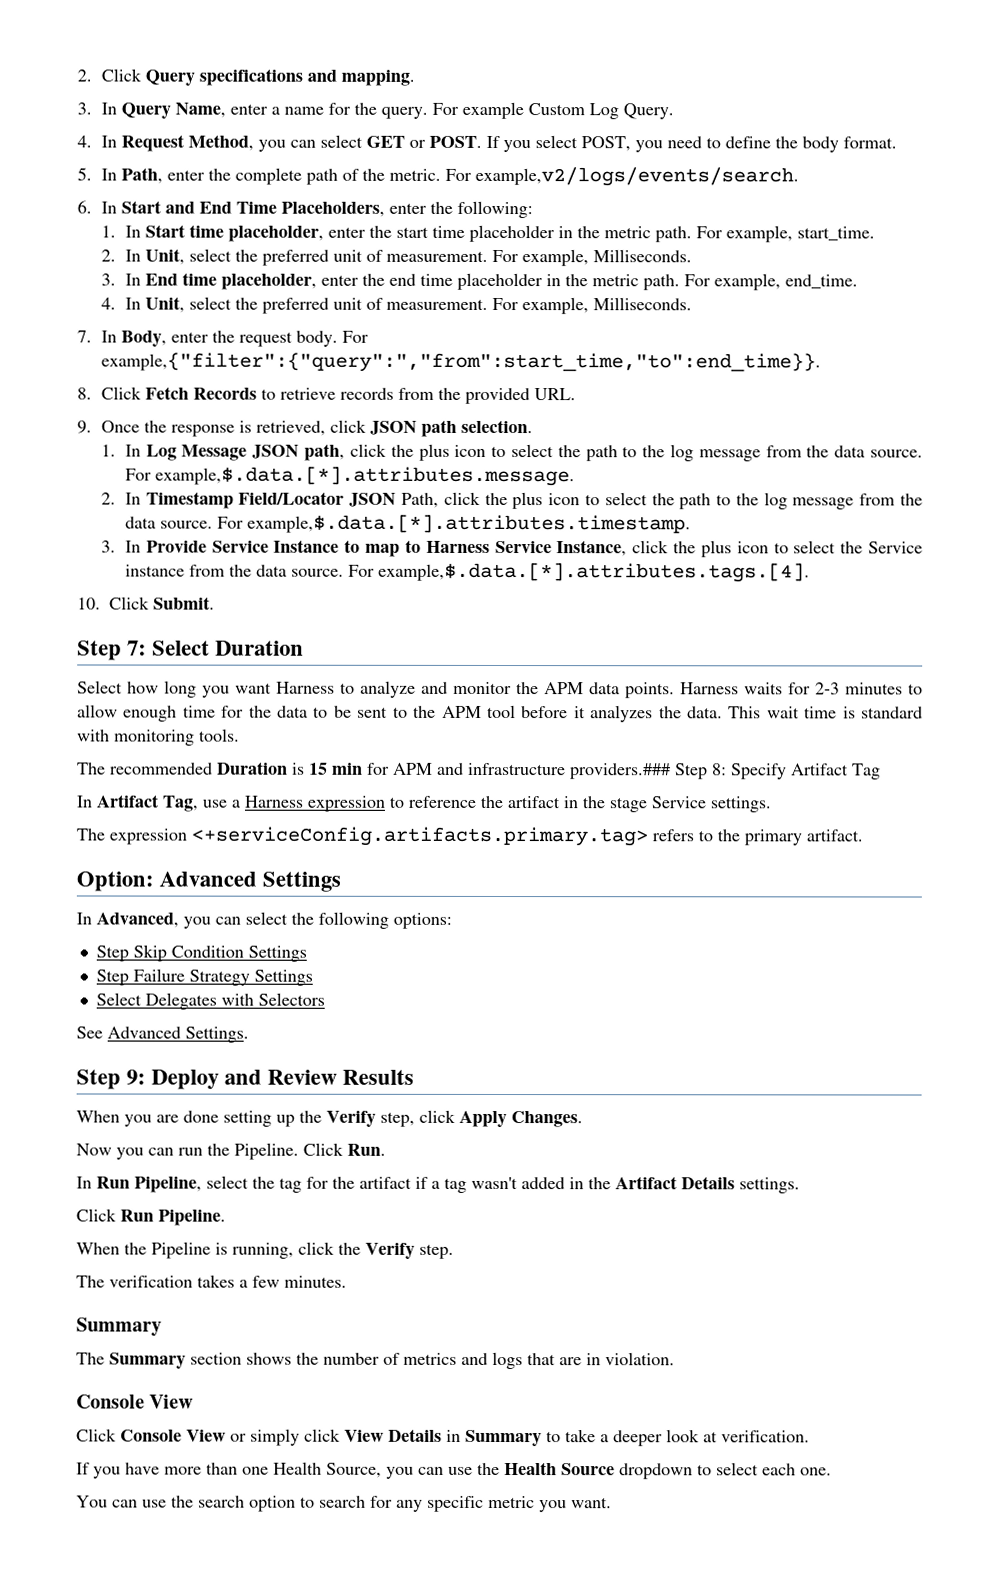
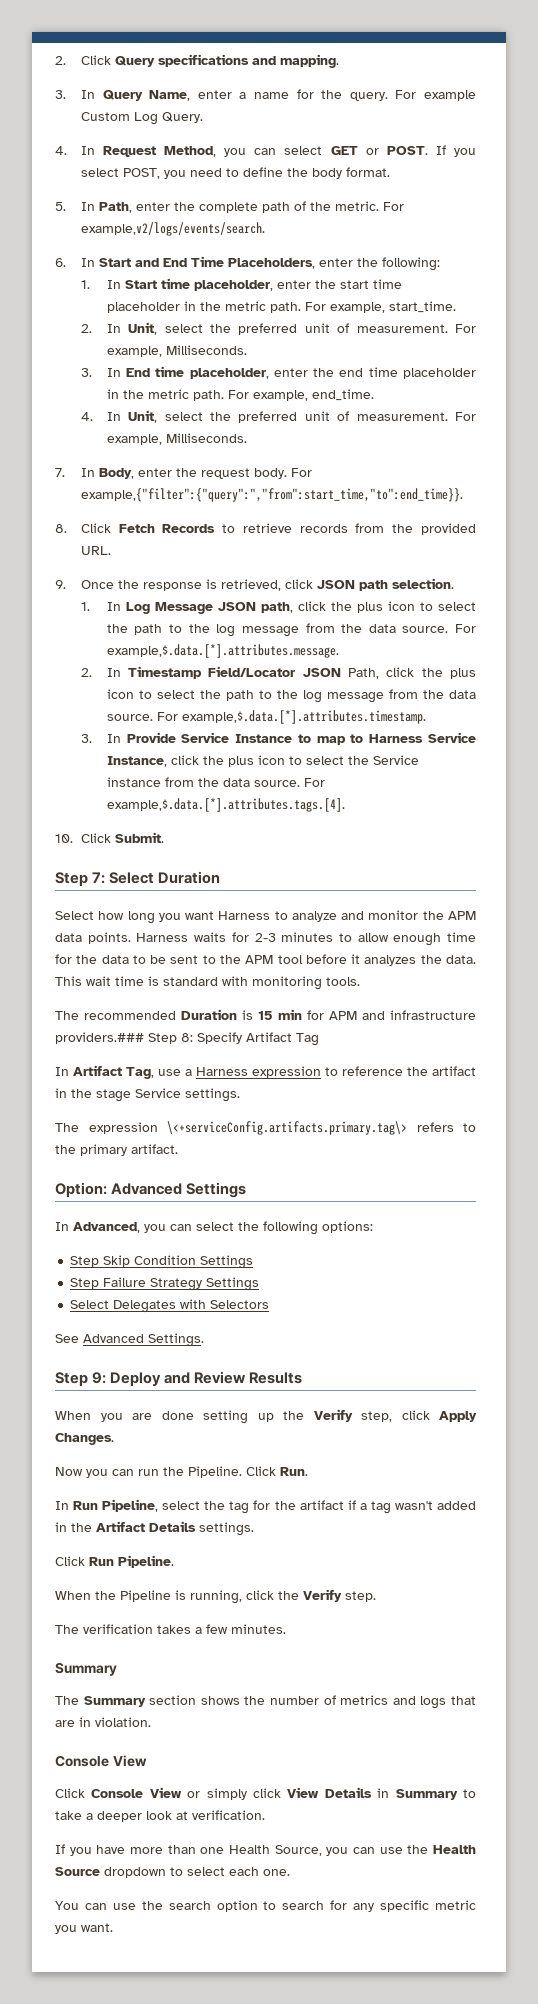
- The expression <+serviceConfig.artifacts.primary.tag> refers to the primary artifact.
+ The expression \<+serviceConfig.artifacts.primary.tag\> refers to the primary artifact.

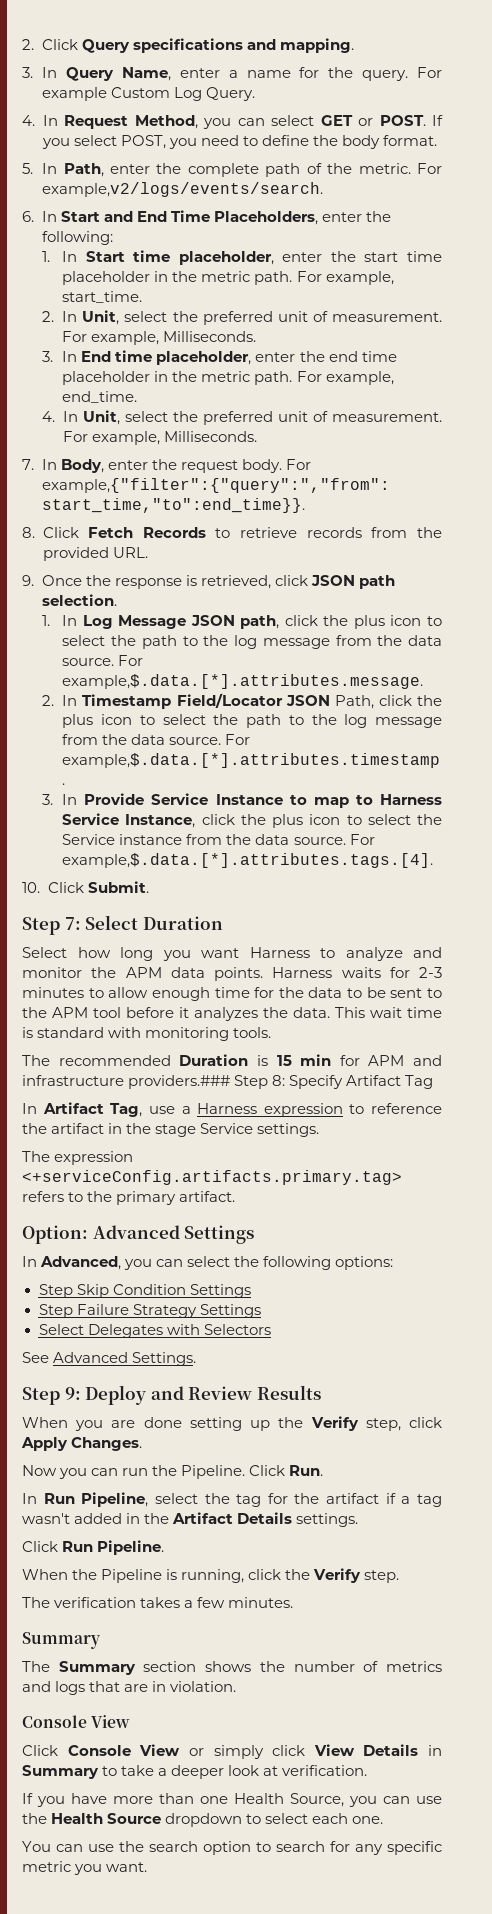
- The expression \<+serviceConfig.artifacts.primary.tag\> refers to the primary artifact.
+ The expression <+serviceConfig.artifacts.primary.tag> refers to the primary artifact.

